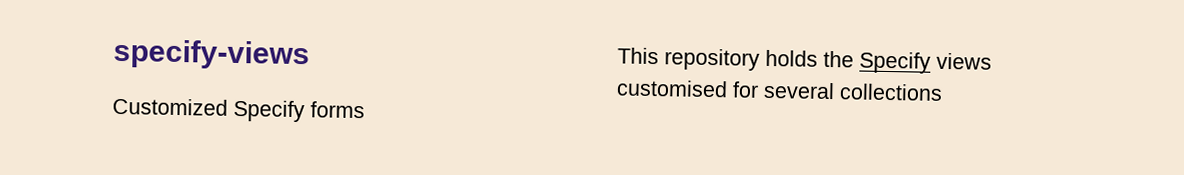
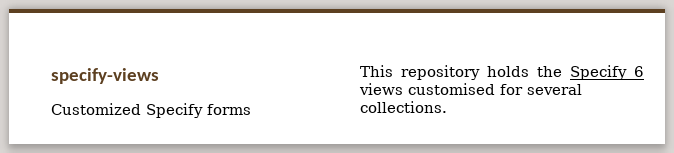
- This repository holds the Specify views customised for several collections
+ This repository holds the Specify 6 views customised for several collections.

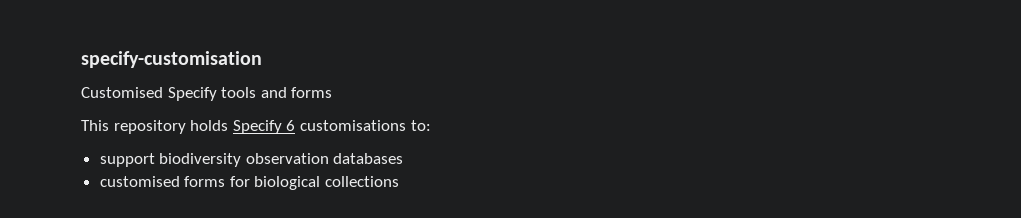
- specify-views
- Customized Specify forms
+ specify-customisation
+ Customised Specify tools and forms
- This repository holds the Specify 6 views customised for several collections.
+ This repository holds Specify 6 customisations to:
+ support biodiversity observation databases
+ customised forms for biological collections

